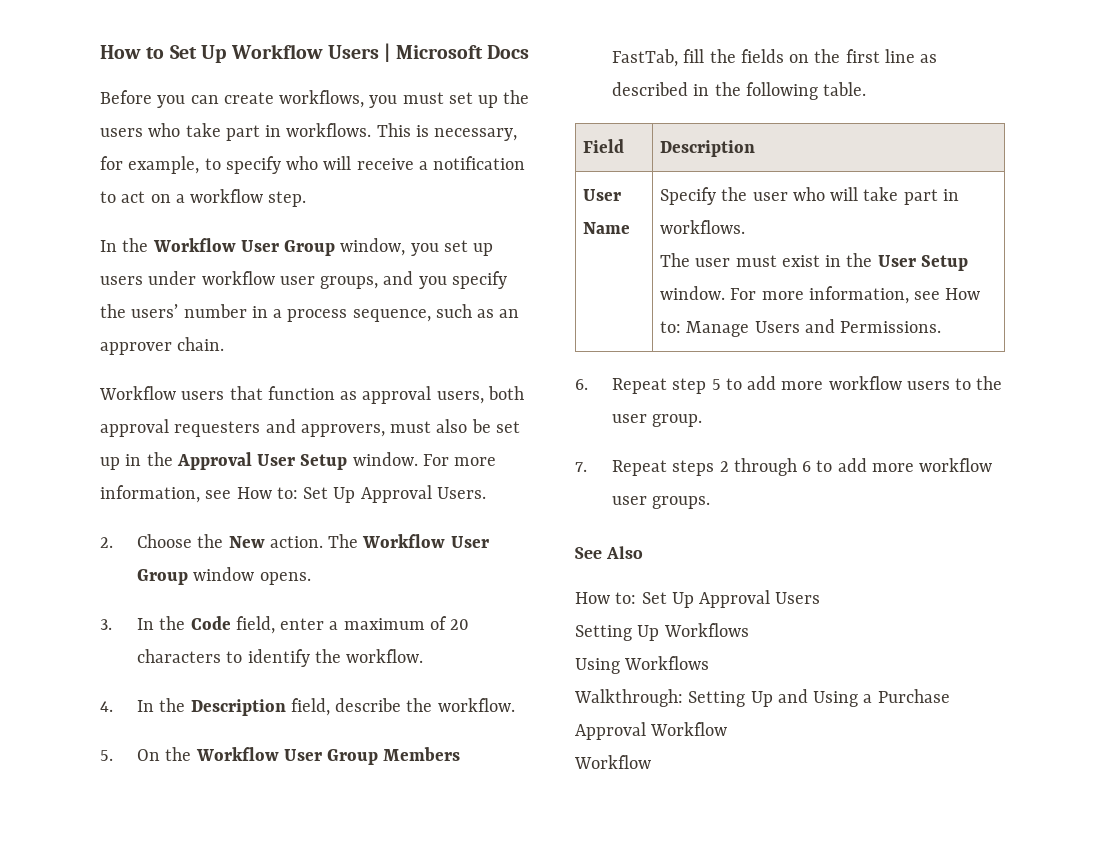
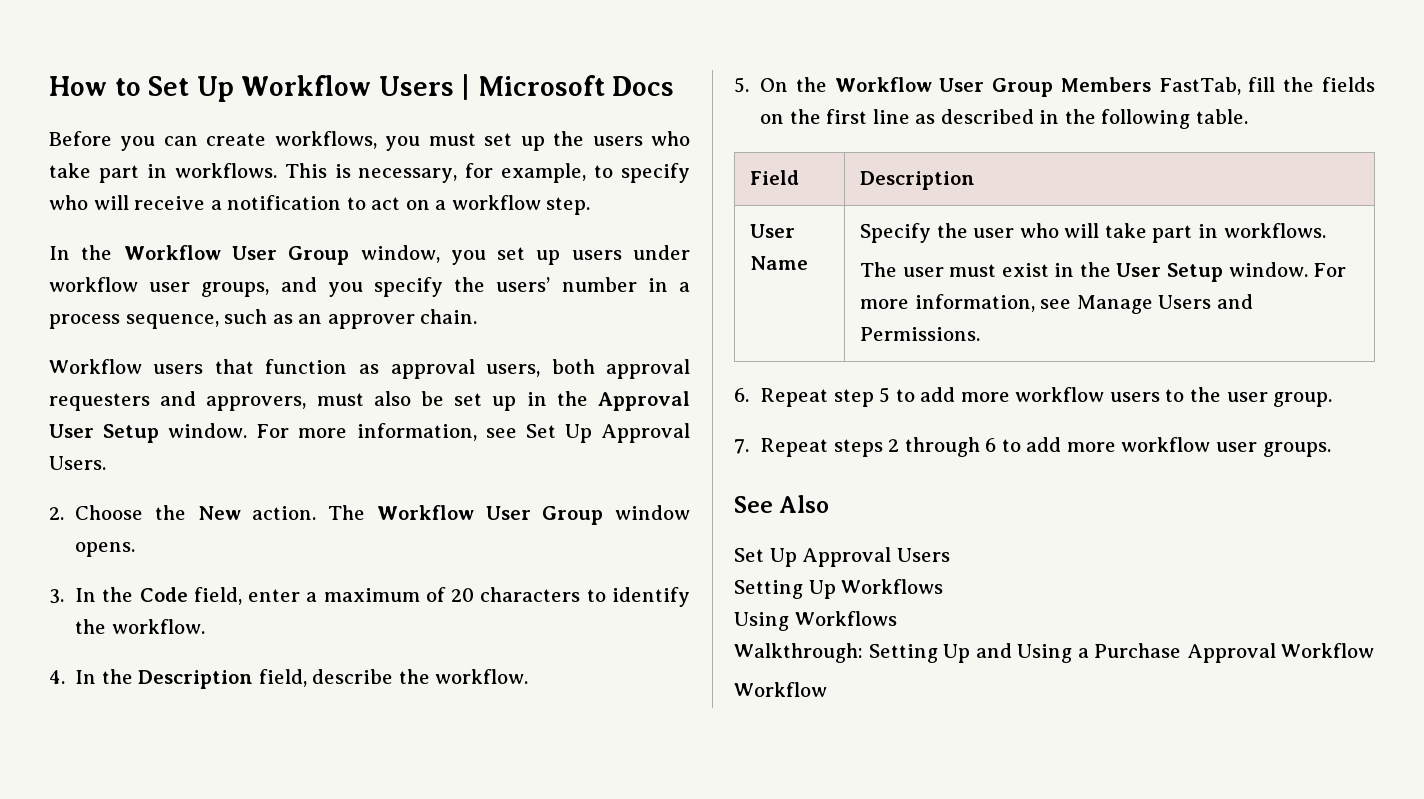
- For more information, see How to: Set Up Approval Users.
+ For more information, see Set Up Approval Users.
  User Name | Specify the user who will take part in workflows.
- The user must exist in the User Setup window. For more information, see How to: Manage Users and Permissions.
+ The user must exist in the User Setup window. For more information, see Manage Users and Permissions.
- How to: Set Up Approval Users
+ Set Up Approval Users

